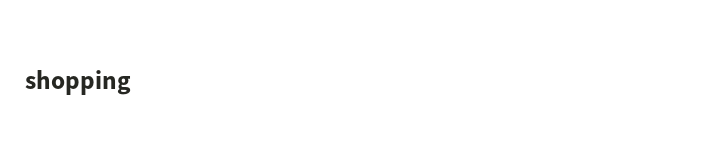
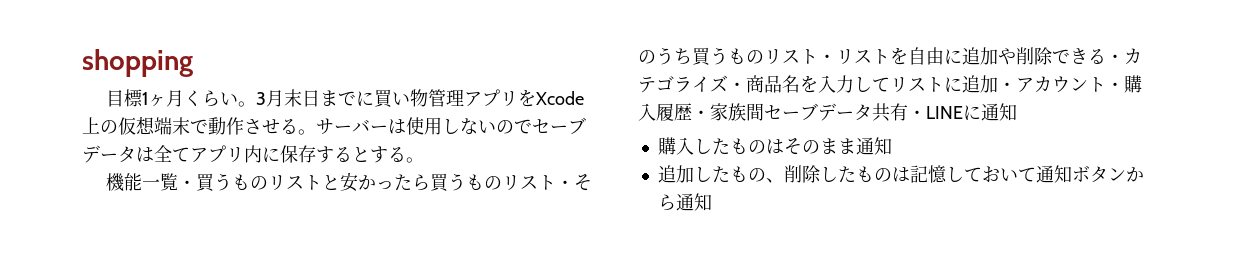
+ 目標1ヶ月くらい。3月末日までに買い物管理アプリをXcode上の仮想端末で動作させる。サーバーは使用しないのでセーブデータは全てアプリ内に保存するとする。
+ 機能一覧・買うものリストと安かったら買うものリスト・そのうち買うものリスト・リストを自由に追加や削除できる・カテゴライズ・商品名を入力してリストに追加・アカウント・購入履歴・家族間セーブデータ共有・LINEに通知
+ 購入したものはそのまま通知
+ 追加したもの、削除したものは記憶しておいて通知ボタンから通知

